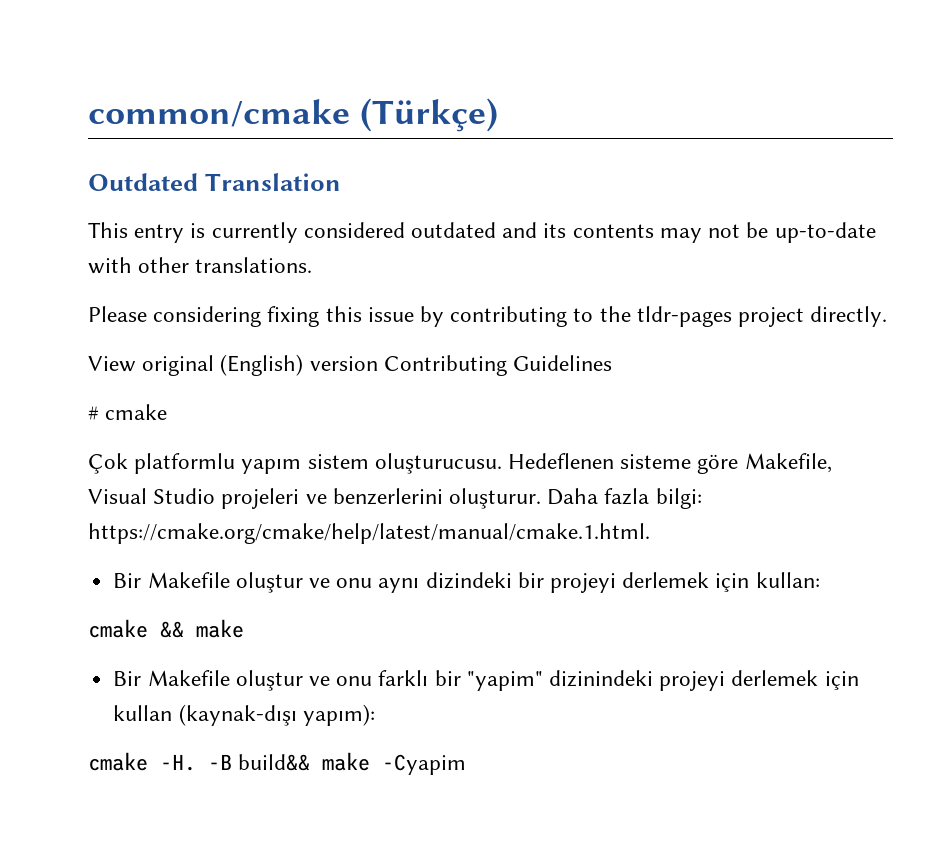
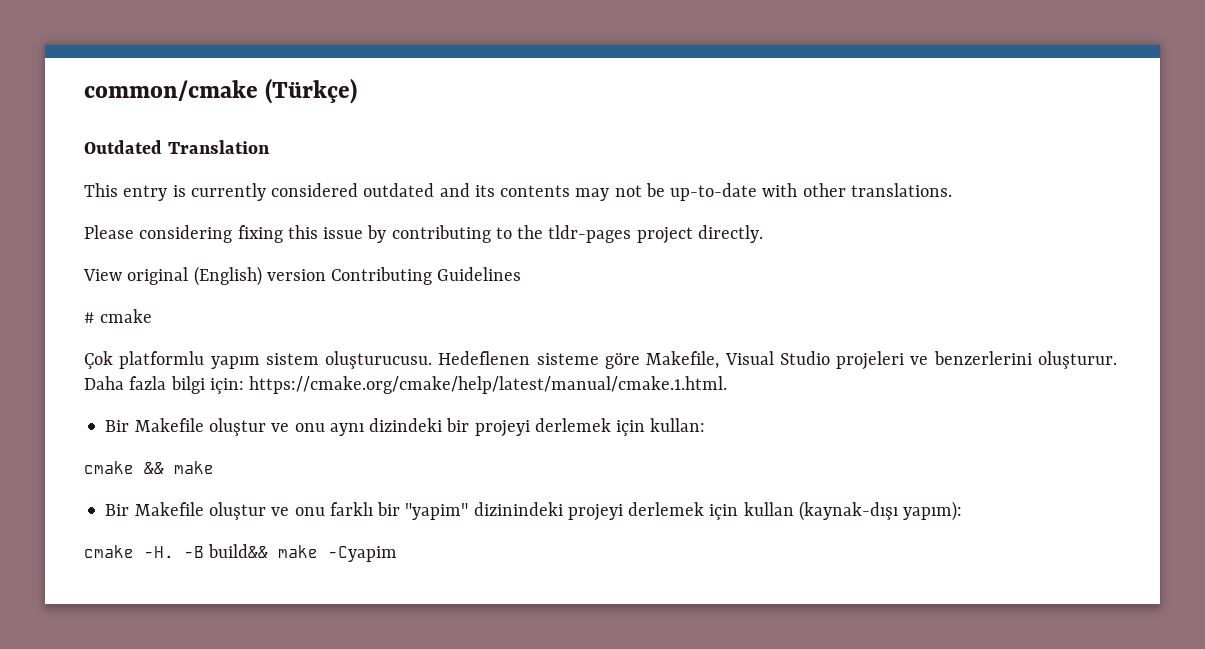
- Daha fazla bilgi: https://cmake.org/cmake/help/latest/manual/cmake.1.html.
+ Daha fazla bilgi için: https://cmake.org/cmake/help/latest/manual/cmake.1.html.

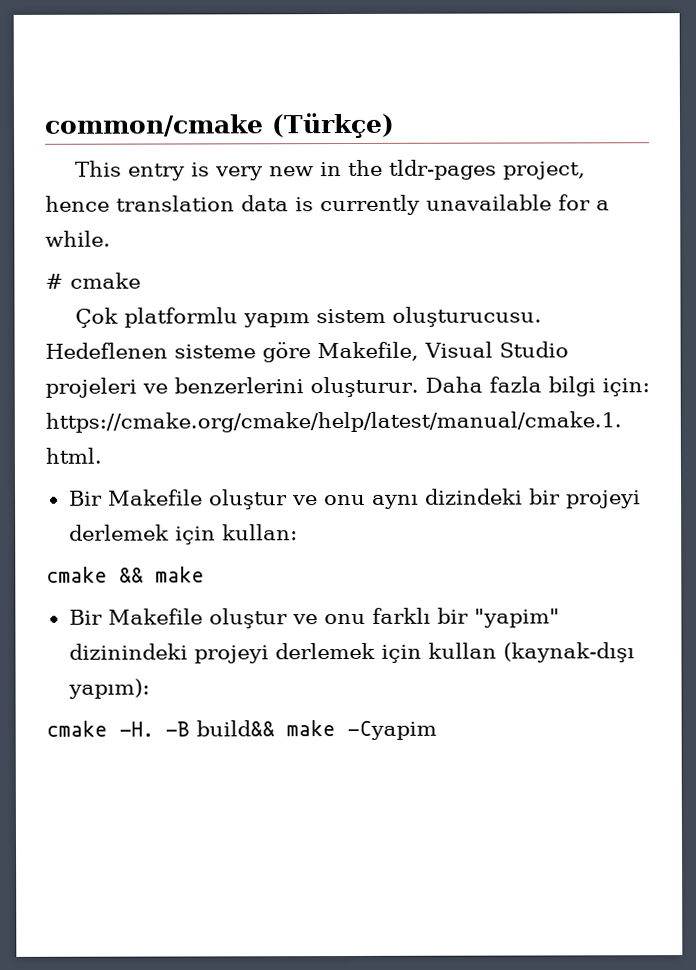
- Outdated Translation
- This entry is currently considered outdated and its contents may not be up-to-date with other translations.
- Please considering fixing this issue by contributing to the tldr-pages project directly.
- View original (English) version Contributing Guidelines
+ This entry is very new in the tldr-pages project, hence translation data is currently unavailable for a while.

